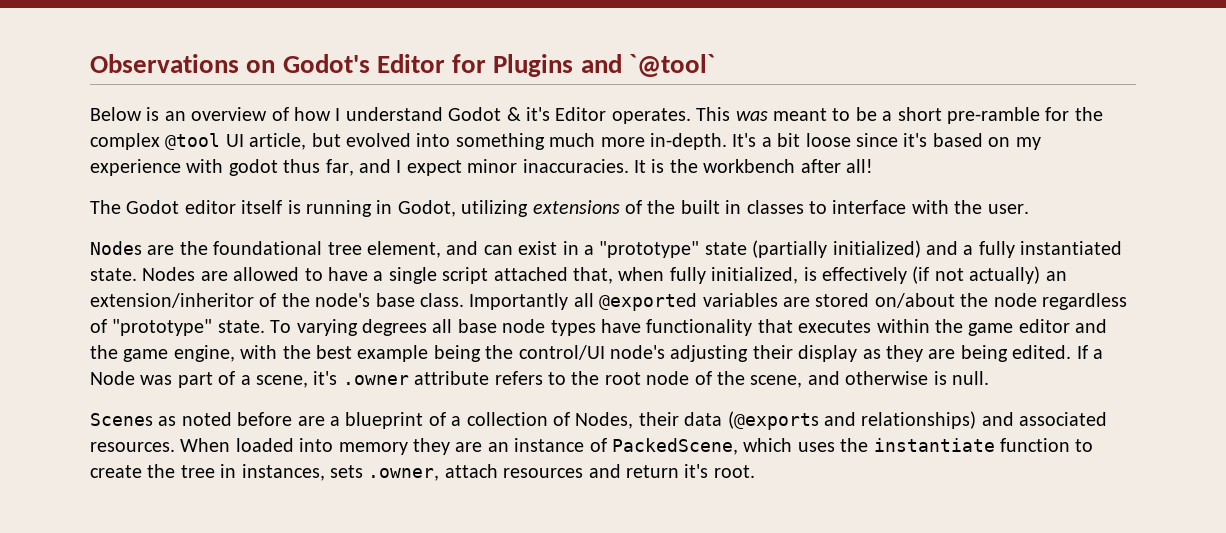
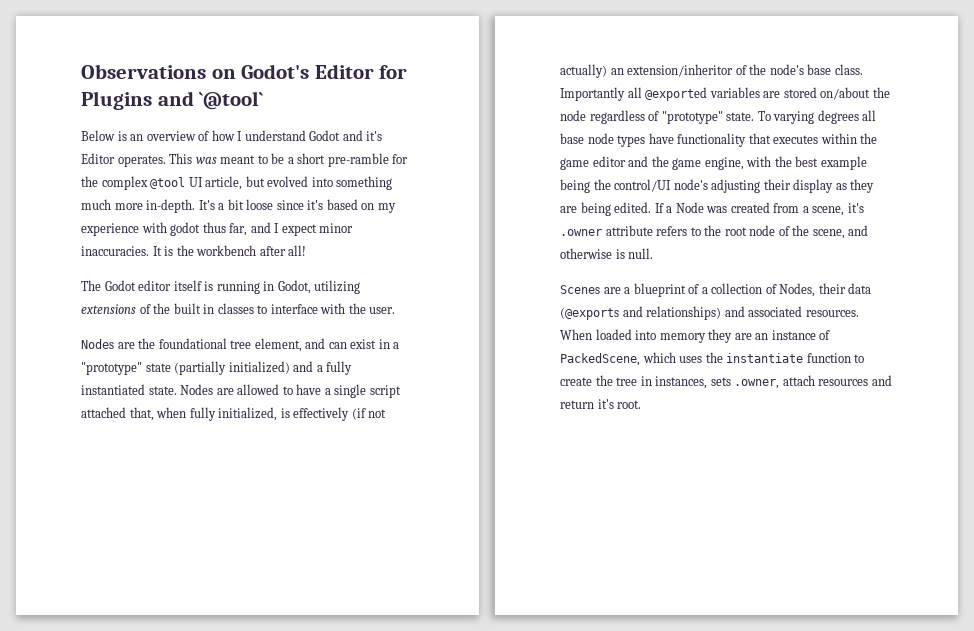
- Below is an overview of how I understand Godot & it's Editor operates.
+ Below is an overview of how I understand Godot and it's Editor operates.
- If a Node was part of a scene, it's .owner attribute refers to the root node of the scene, and otherwise is null.
+ If a Node was created from a scene, it's .owner attribute refers to the root node of the scene, and otherwise is null.
- Scenes as noted before are a blueprint of a collection of Nodes, their data (@exports and relationships) and associated resources.
+ Scenes are a blueprint of a collection of Nodes, their data (@exports and relationships) and associated resources.

